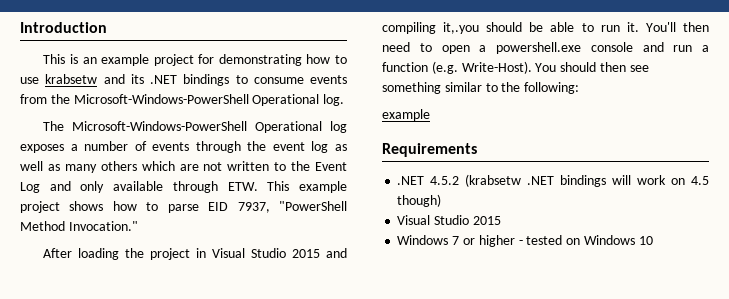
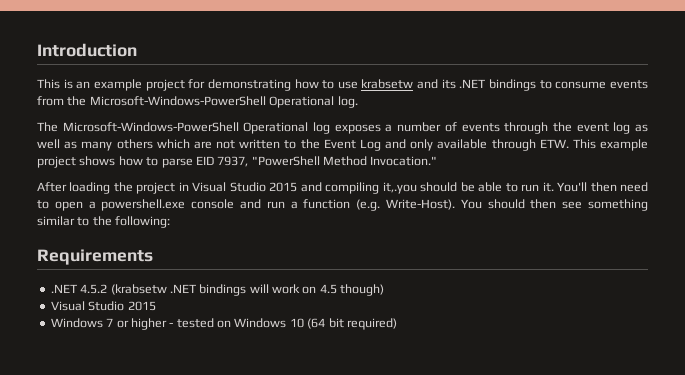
  You should then see something similar to the following:
- example
- Windows 7 or higher - tested on Windows 10
+ Windows 7 or higher - tested on Windows 10 (64 bit required)

